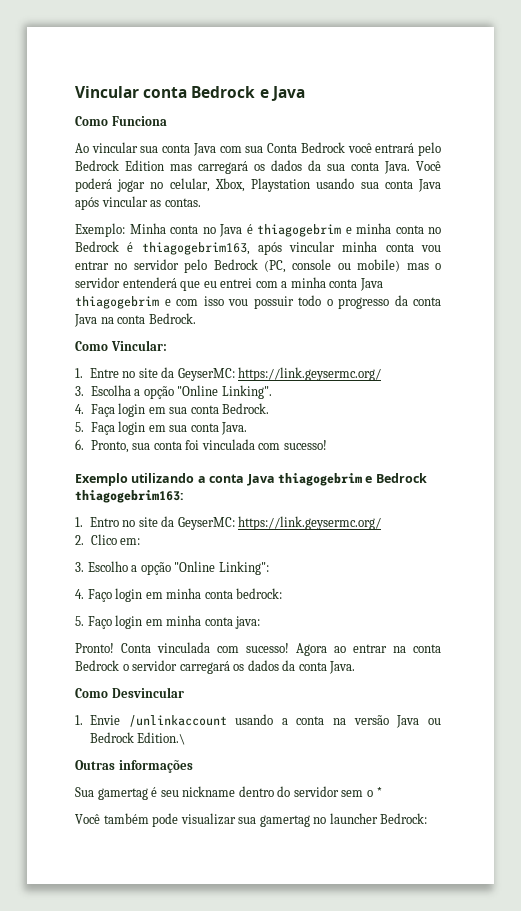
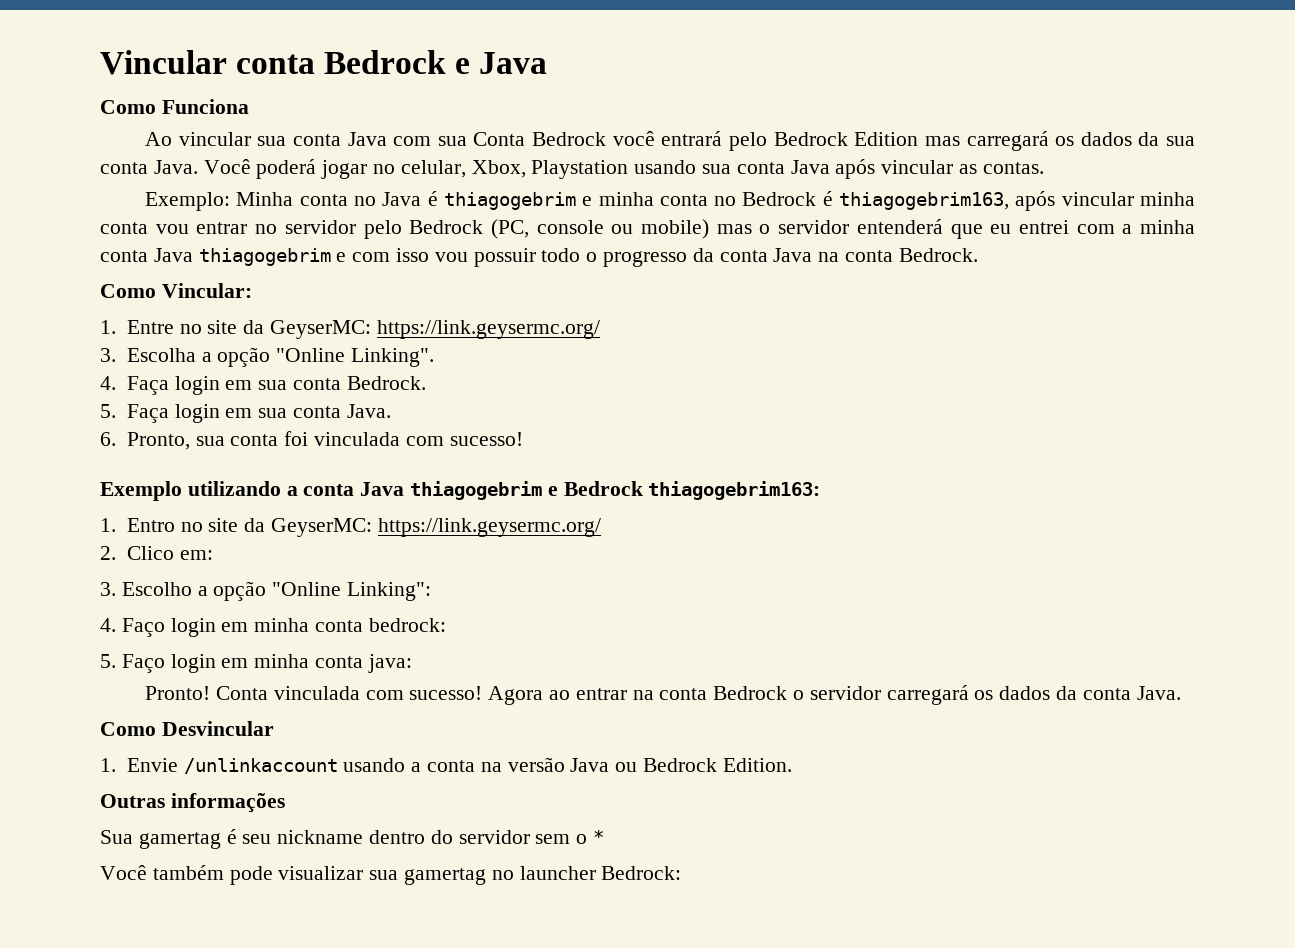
- 1. Envie /unlinkaccount usando a conta na versão Java ou Bedrock Edition.\
+ 1. Envie /unlinkaccount usando a conta na versão Java ou Bedrock Edition.

